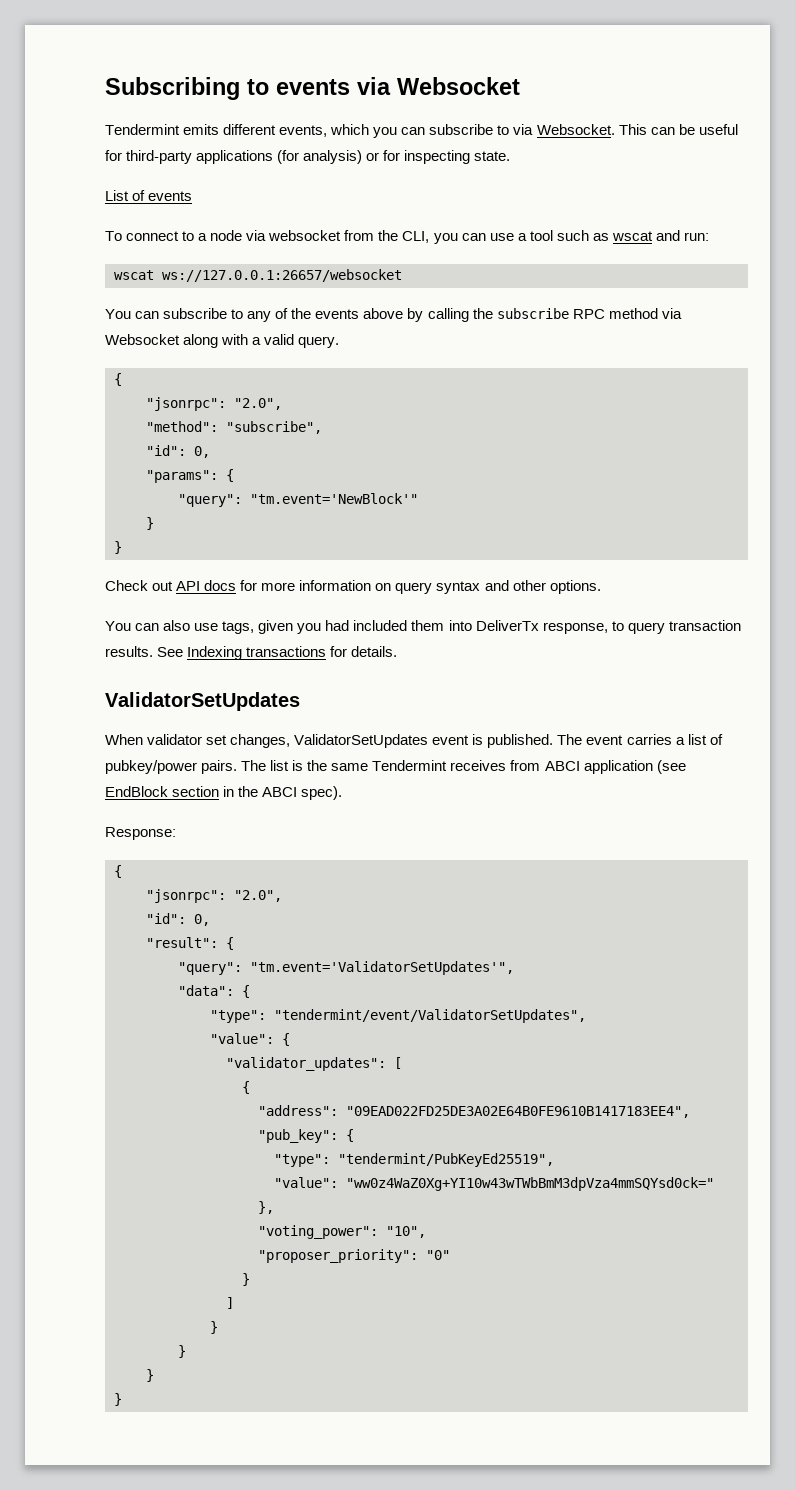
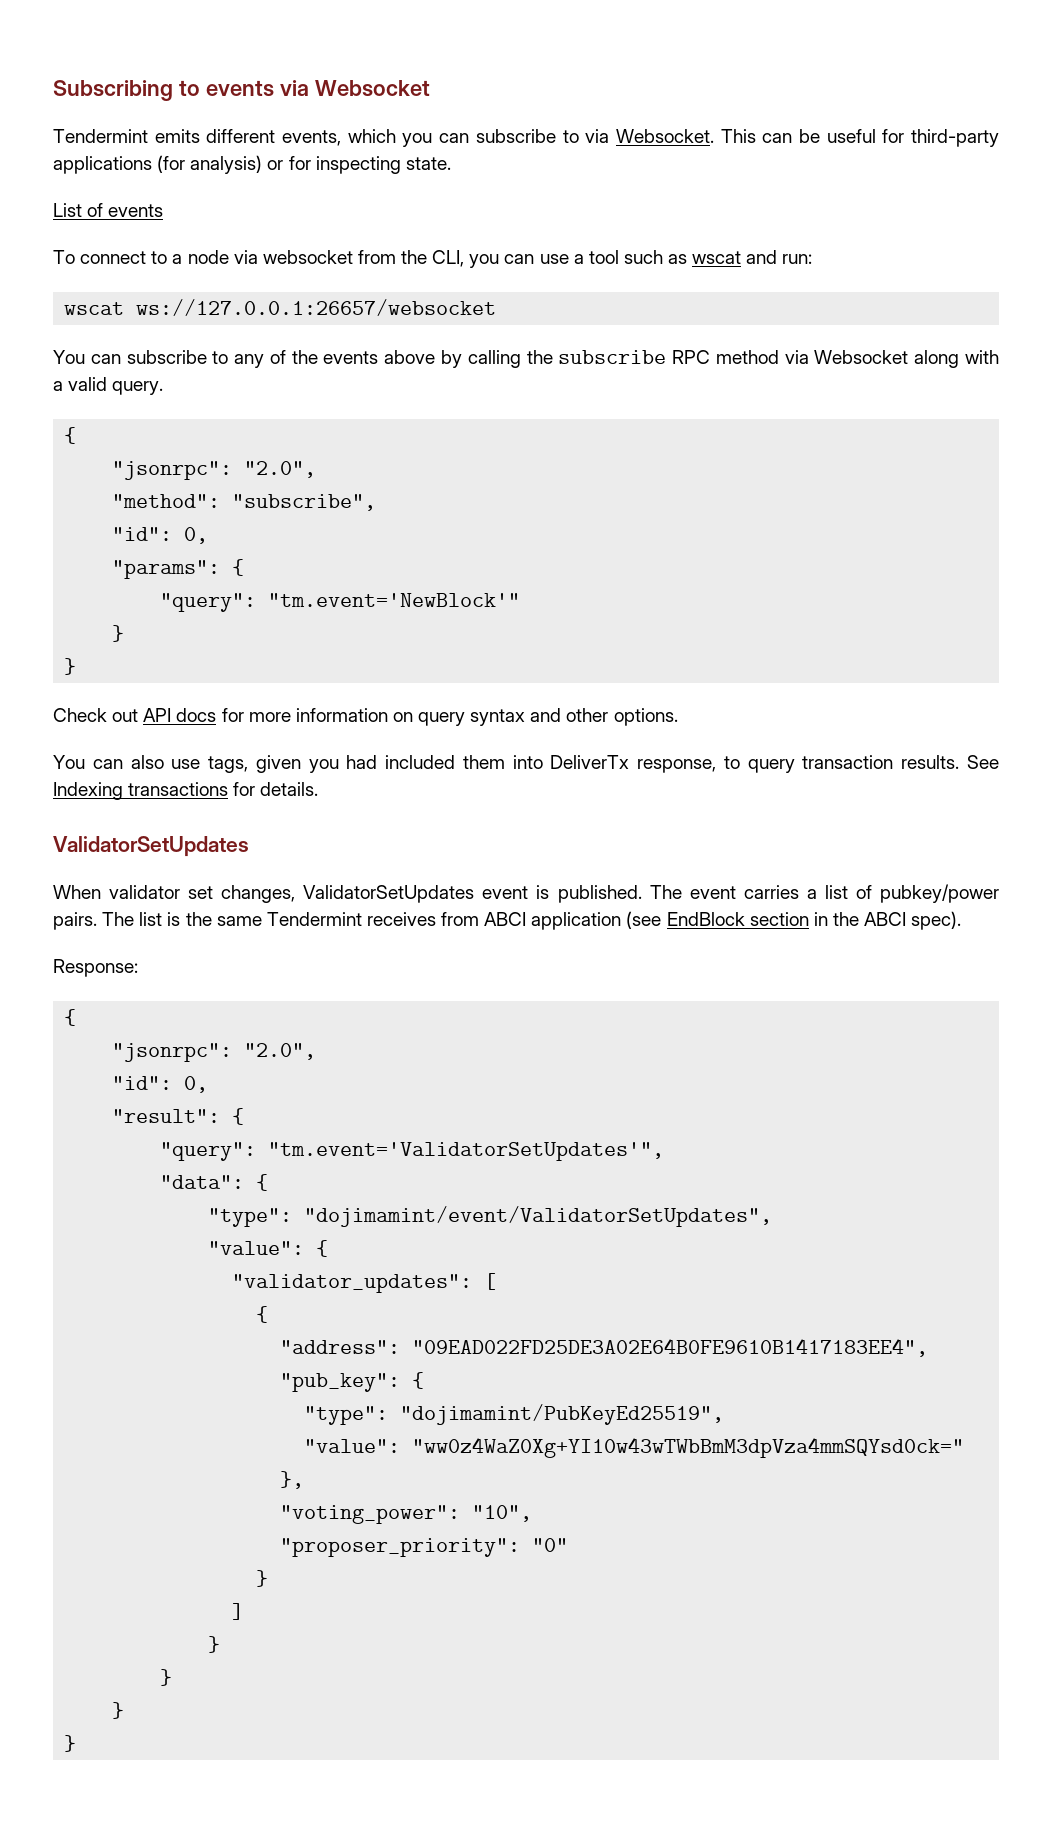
- "type": "tendermint/event/ValidatorSetUpdates",
+ "type": "dojimamint/event/ValidatorSetUpdates",
- "type": "tendermint/PubKeyEd25519",
+ "type": "dojimamint/PubKeyEd25519",

